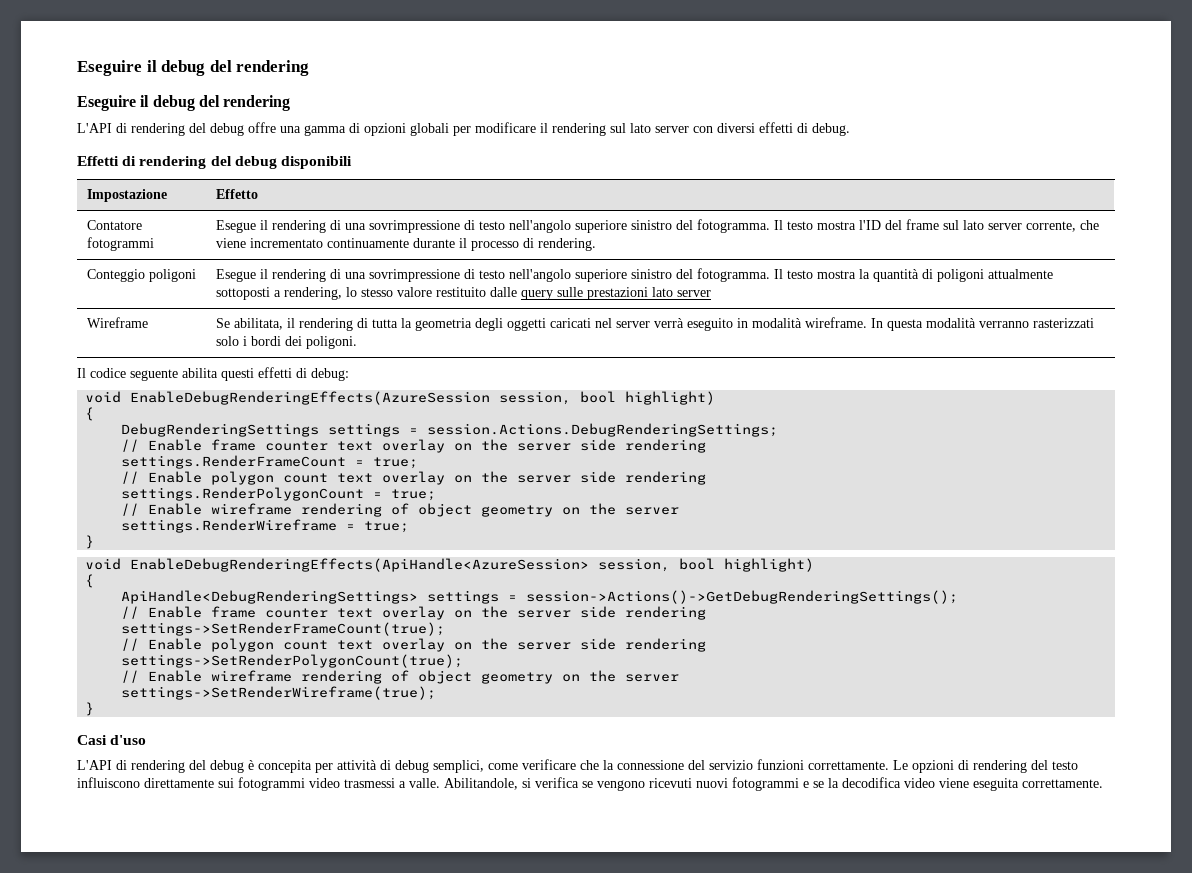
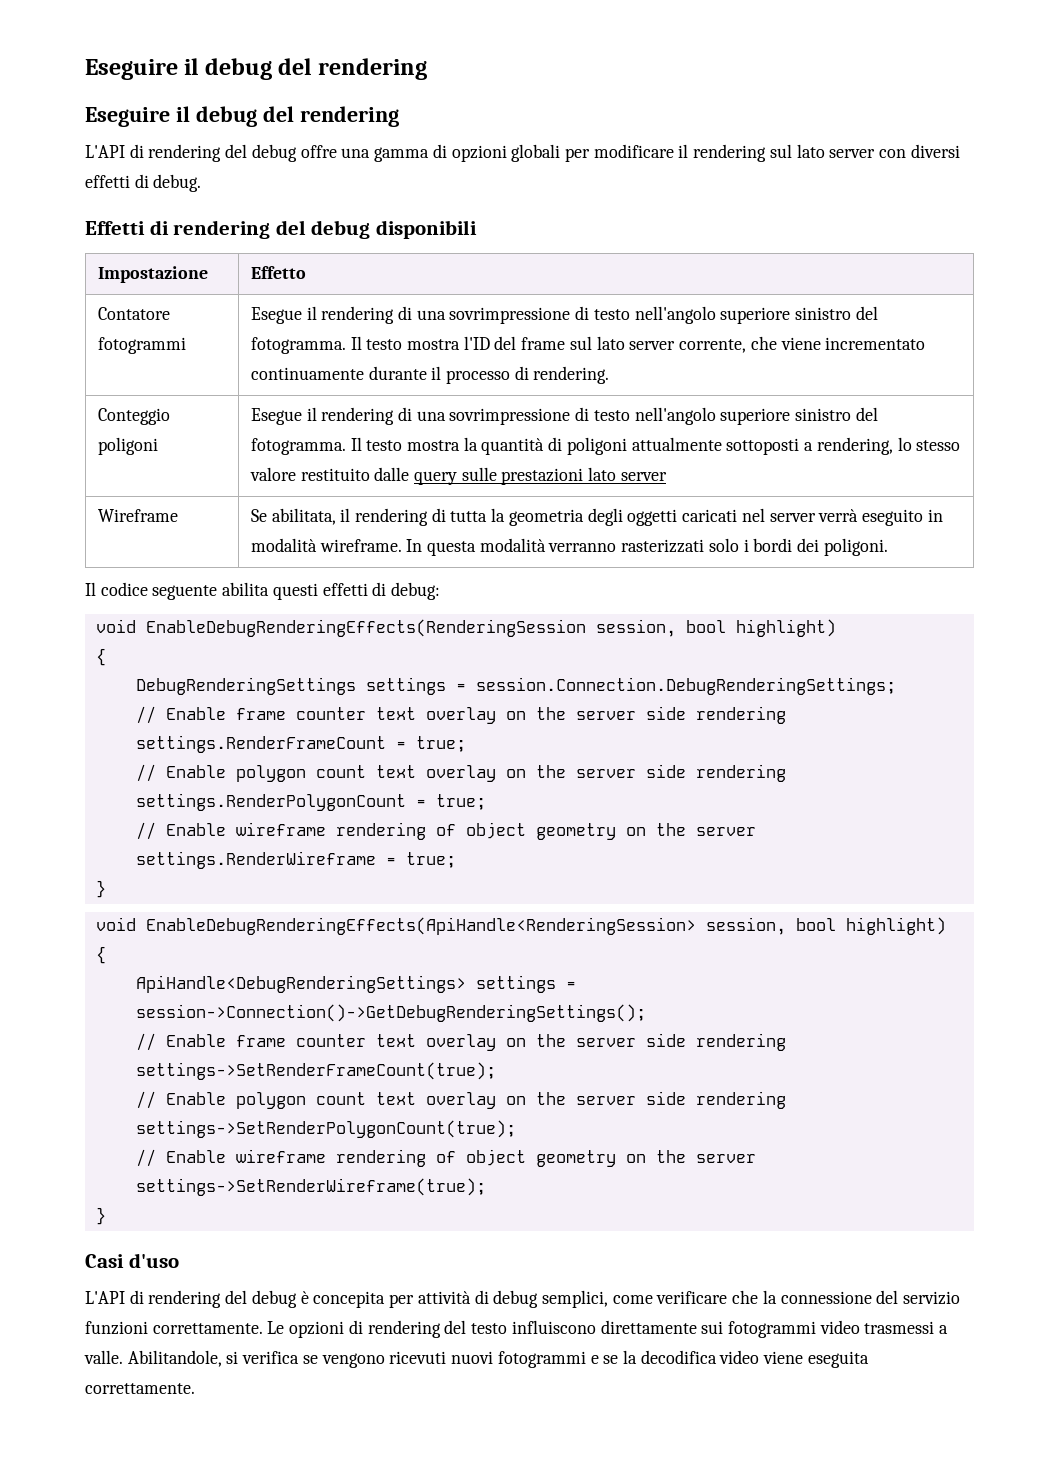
- void EnableDebugRenderingEffects(AzureSession session, bool highlight)
+ void EnableDebugRenderingEffects(RenderingSession session, bool highlight)
- DebugRenderingSettings settings = session.Actions.DebugRenderingSettings;
+ DebugRenderingSettings settings = session.Connection.DebugRenderingSettings;
- void EnableDebugRenderingEffects(ApiHandle<AzureSession> session, bool highlight)
+ void EnableDebugRenderingEffects(ApiHandle<RenderingSession> session, bool highlight)
- ApiHandle<DebugRenderingSettings> settings = session->Actions()->GetDebugRenderingSettings();
+ ApiHandle<DebugRenderingSettings> settings = session->Connection()->GetDebugRenderingSettings();

